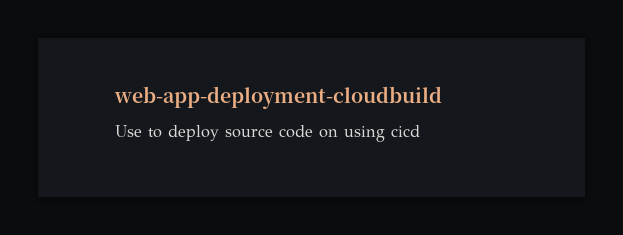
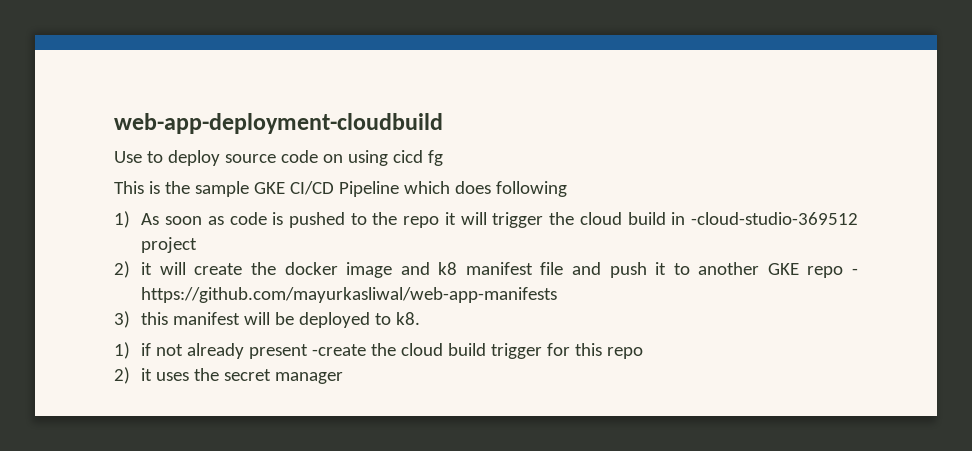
- Use to deploy source code on using cicd
+ Use to deploy source code on using cicd fg
+ This is the sample GKE CI/CD Pipeline which does following
+ 1) As soon as code is pushed to the repo it will trigger the cloud build in -cloud-studio-369512 project
+ 2) it will create the docker image and k8 manifest file and push it to another GKE repo - https://github.com/mayurkasliwal/web-app-manifests
+ 3) this manifest will be deployed to k8.
+ 1) if not already present -create the cloud build trigger for this repo
+ 2) it uses the secret manager

